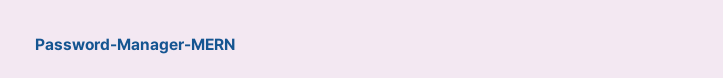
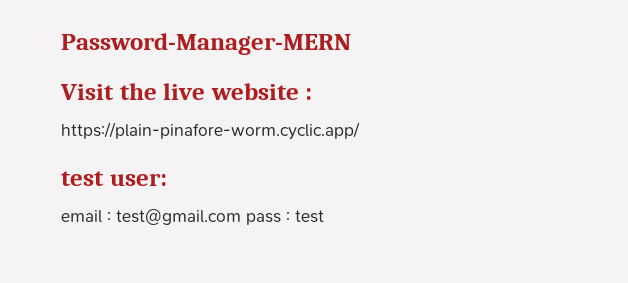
+ Visit the live website :
+ https://plain-pinafore-worm.cyclic.app/
+ test user:
+ email : test@gmail.com pass : test

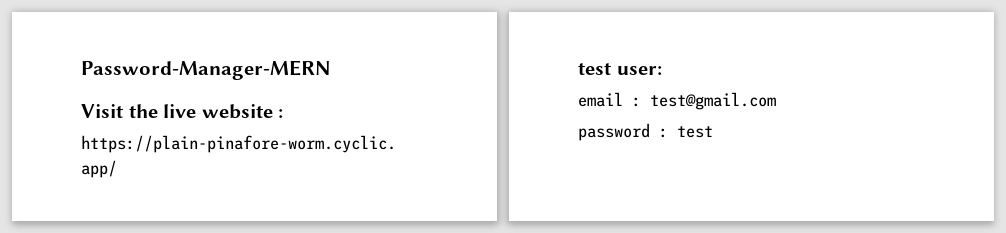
- email : test@gmail.com pass : test
+ email : test@gmail.com
+ password : test

